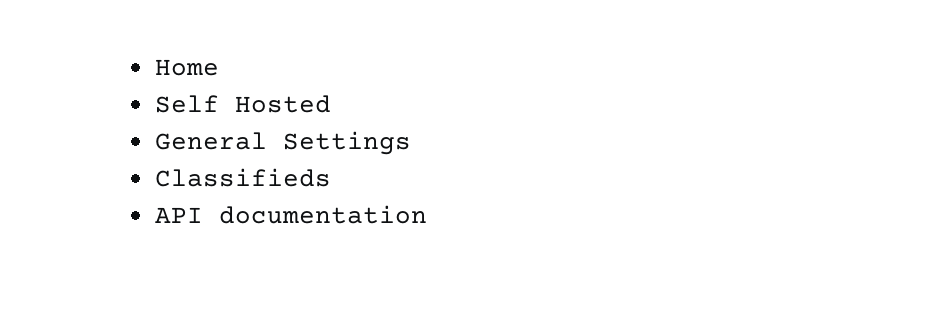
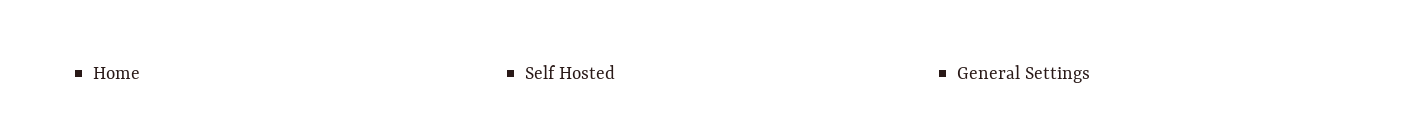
- Classifieds
- API documentation

